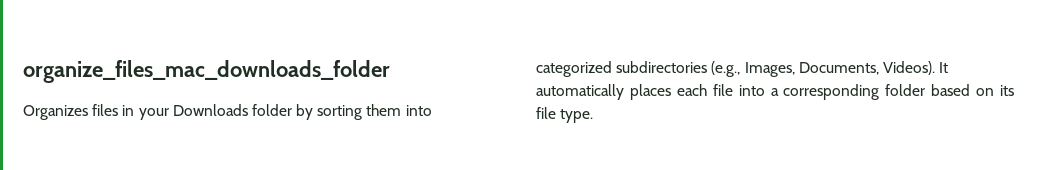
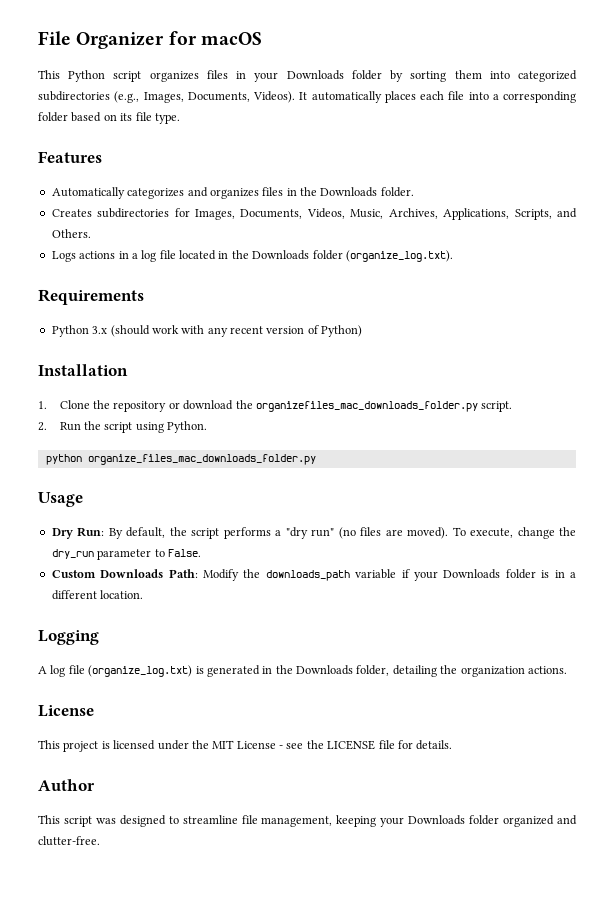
- organize_files_mac_downloads_folder
- Organizes files in your Downloads folder by sorting them into categorized subdirectories (e.g., Images, Documents, Videos).
+ File Organizer for macOS
+ This Python script organizes files in your Downloads folder by sorting them into categorized subdirectories (e.g., Images, Documents, Videos).
+ Features
+ Automatically categorizes and organizes files in the Downloads folder.
+ Creates subdirectories for Images, Documents, Videos, Music, Archives, Applications, Scripts, and Others.
+ Logs actions in a log file located in the Downloads folder (organize_log.txt).
+ Requirements
+ Python 3.x (should work with any recent version of Python)
+ Installation
+ 1. Clone the repository or download the organizefiles_mac_downloads_folder.py script.
+ 2. Run the script using Python.
+ python organize_files_mac_downloads_folder.py
+ Usage
+ Dry Run: By default, the script performs a "dry run" (no files are moved). To execute, change the dry_run parameter to False.
+ Custom Downloads Path: Modify the downloads_path variable if your Downloads folder is in a different location.
+ Logging
+ A log file (organize_log.txt) is generated in the Downloads folder, detailing the organization actions.
+ License
+ This project is licensed under the MIT License - see the LICENSE file for details.
+ Author
+ This script was designed to streamline file management, keeping your Downloads folder organized and clutter-free.

